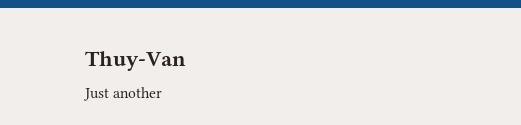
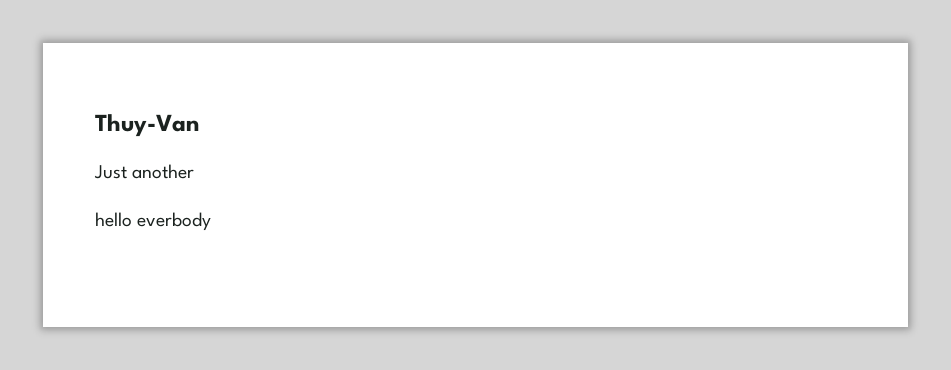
+ hello everbody

